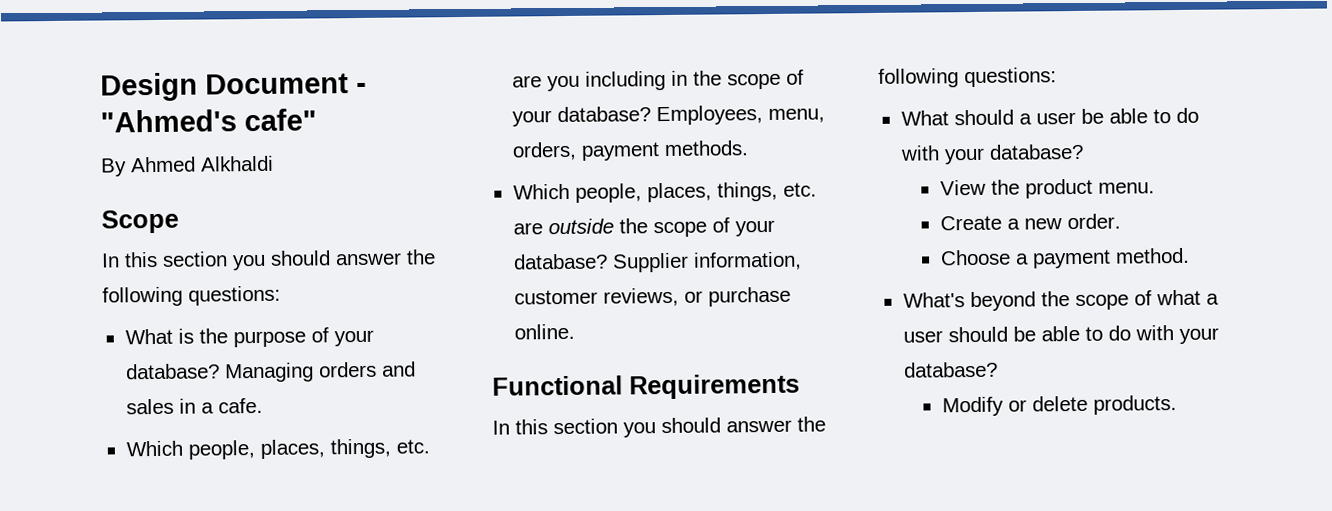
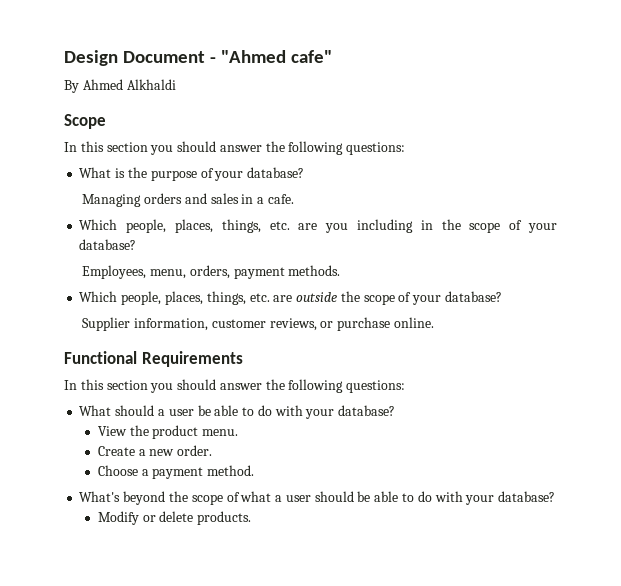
- Design Document - "Ahmed's cafe"
+ Design Document - "Ahmed cafe"
- What is the purpose of your database? Managing orders and sales in a cafe.
+ What is the purpose of your database?
+ Managing orders and sales in a cafe.
- Which people, places, things, etc. are you including in the scope of your database? Employees, menu, orders, payment methods.
+ Which people, places, things, etc. are you including in the scope of your database?
+ Employees, menu, orders, payment methods.
- Which people, places, things, etc. are outside the scope of your database? Supplier information, customer reviews, or purchase online.
+ Which people, places, things, etc. are outside the scope of your database?
+ Supplier information, customer reviews, or purchase online.

